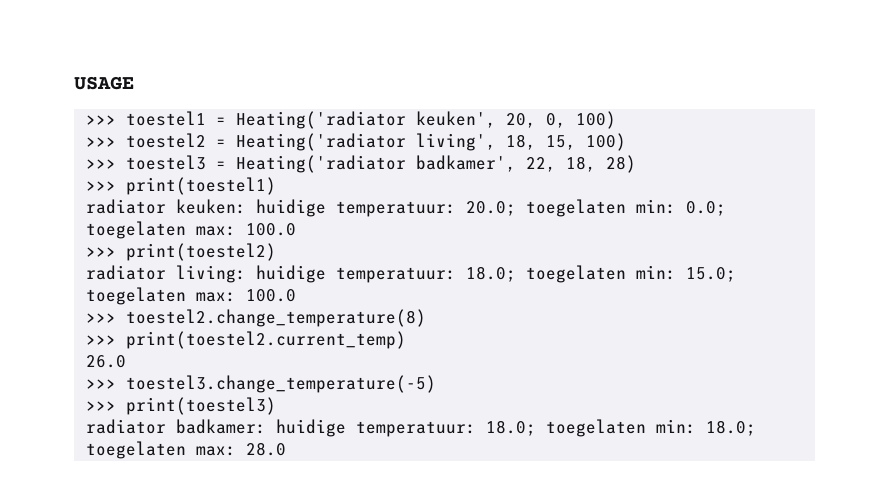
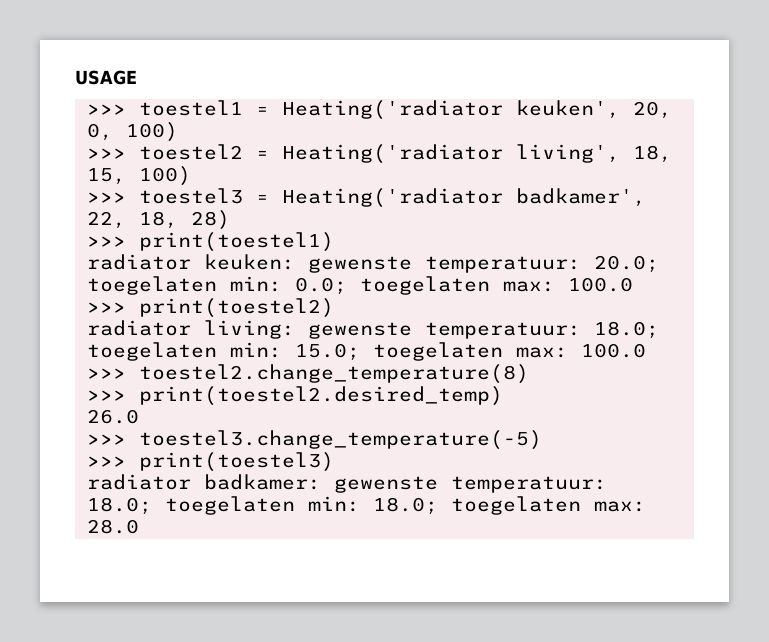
- radiator keuken: huidige temperatuur: 20.0; toegelaten min: 0.0; toegelaten max: 100.0
+ radiator keuken: gewenste temperatuur: 20.0; toegelaten min: 0.0; toegelaten max: 100.0
- radiator living: huidige temperatuur: 18.0; toegelaten min: 15.0; toegelaten max: 100.0
+ radiator living: gewenste temperatuur: 18.0; toegelaten min: 15.0; toegelaten max: 100.0
- >>> print(toestel2.current_temp)
+ >>> print(toestel2.desired_temp)
- radiator badkamer: huidige temperatuur: 18.0; toegelaten min: 18.0; toegelaten max: 28.0
+ radiator badkamer: gewenste temperatuur: 18.0; toegelaten min: 18.0; toegelaten max: 28.0

